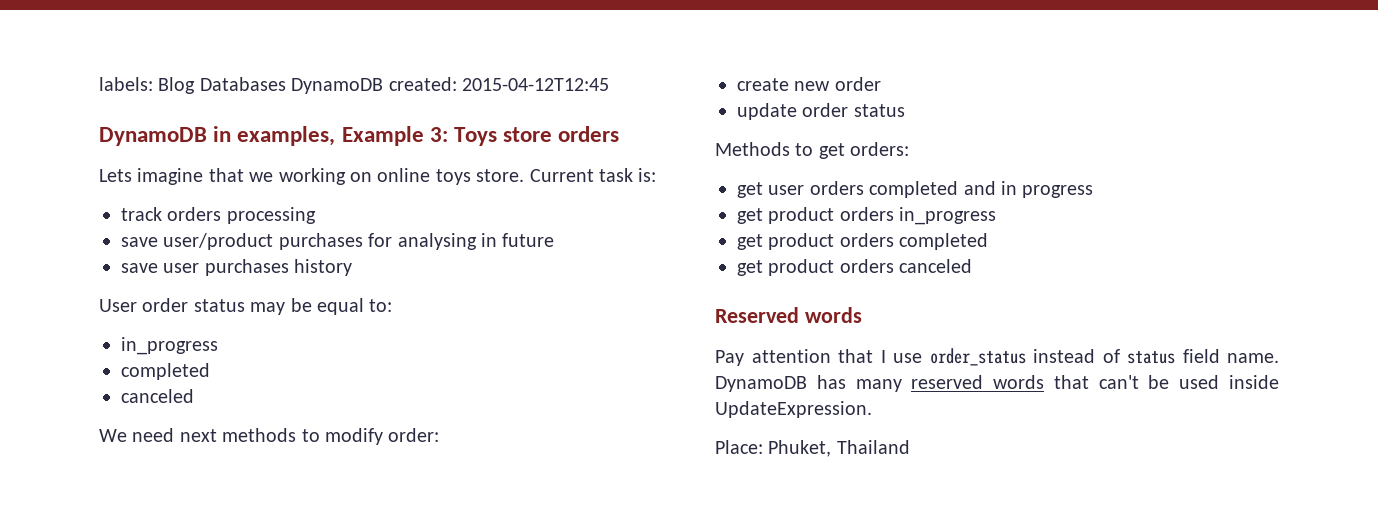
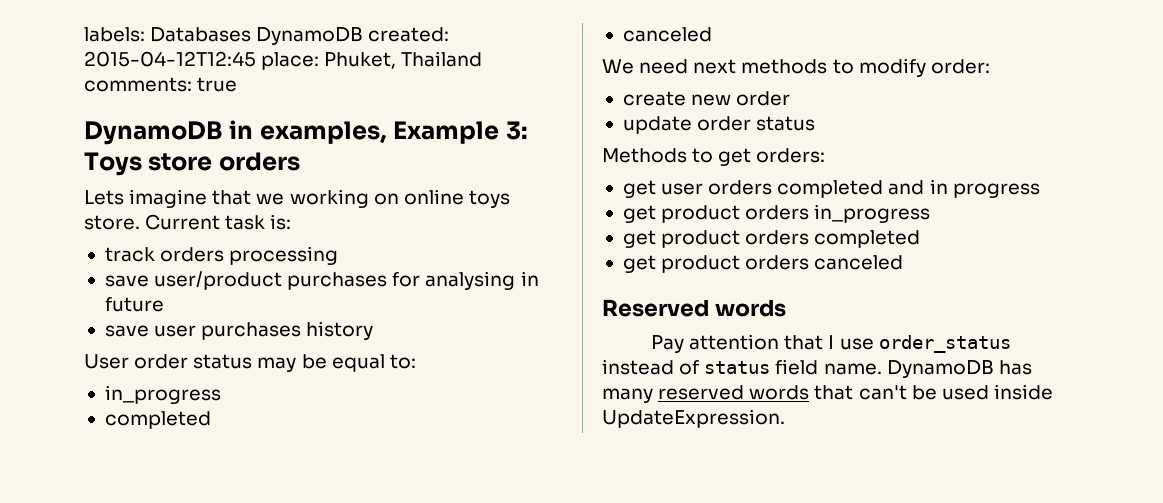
- labels: Blog Databases DynamoDB created: 2015-04-12T12:45
+ labels: Databases DynamoDB created: 2015-04-12T12:45 place: Phuket, Thailand comments: true
- Place: Phuket, Thailand

